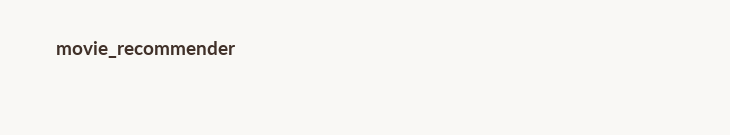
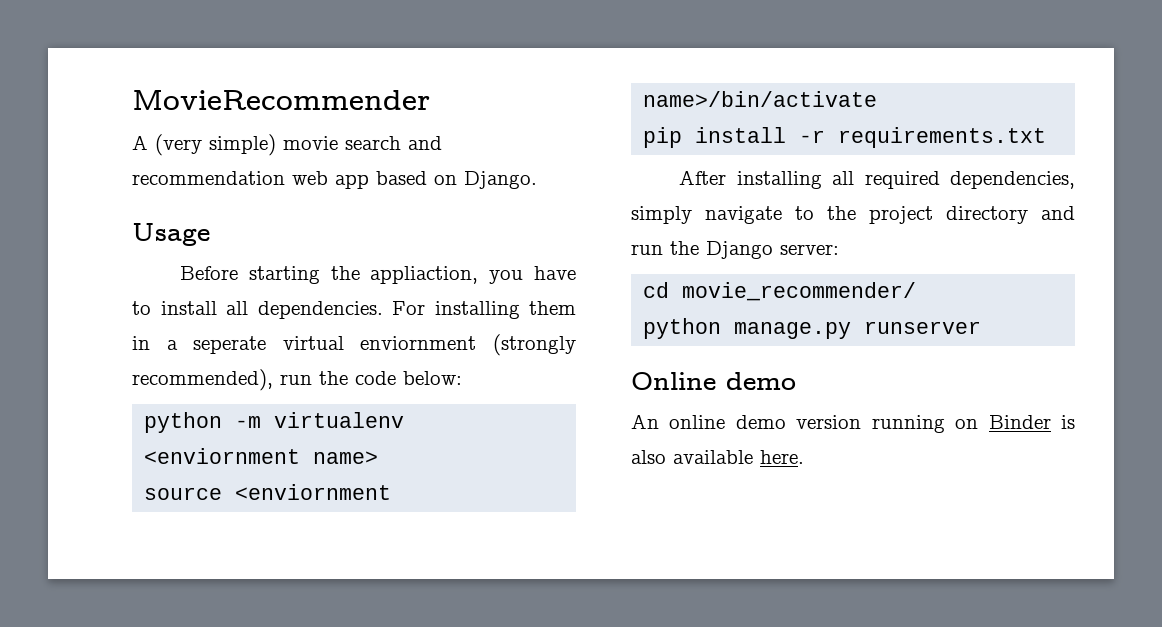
- movie_recommender
+ MovieRecommender
+ A (very simple) movie search and recommendation web app based on Django.
+ Usage
+ Before starting the appliaction, you have to install all dependencies. For installing them in a seperate virtual enviornment (strongly recommended), run the code below:
+ python -m virtualenv <enviornment name>
+ source <enviornment name>/bin/activate
+ pip install -r requirements.txt
+ After installing all required dependencies, simply navigate to the project directory and run the Django server:
+ cd movie_recommender/
+ python manage.py runserver
+ Online demo
+ An online demo version running on Binder is also available here.

